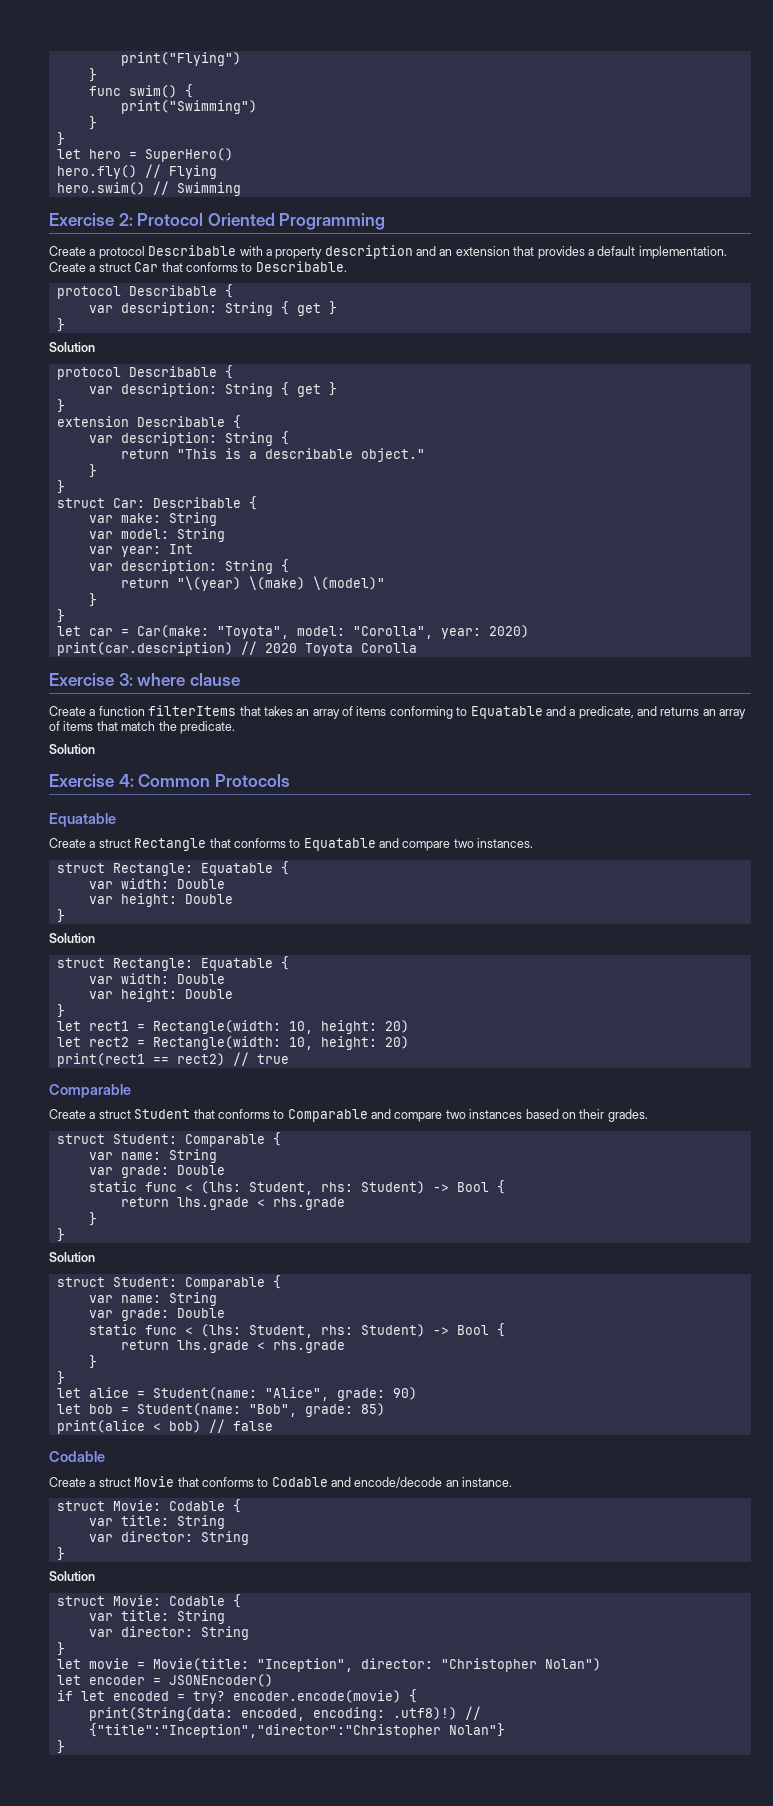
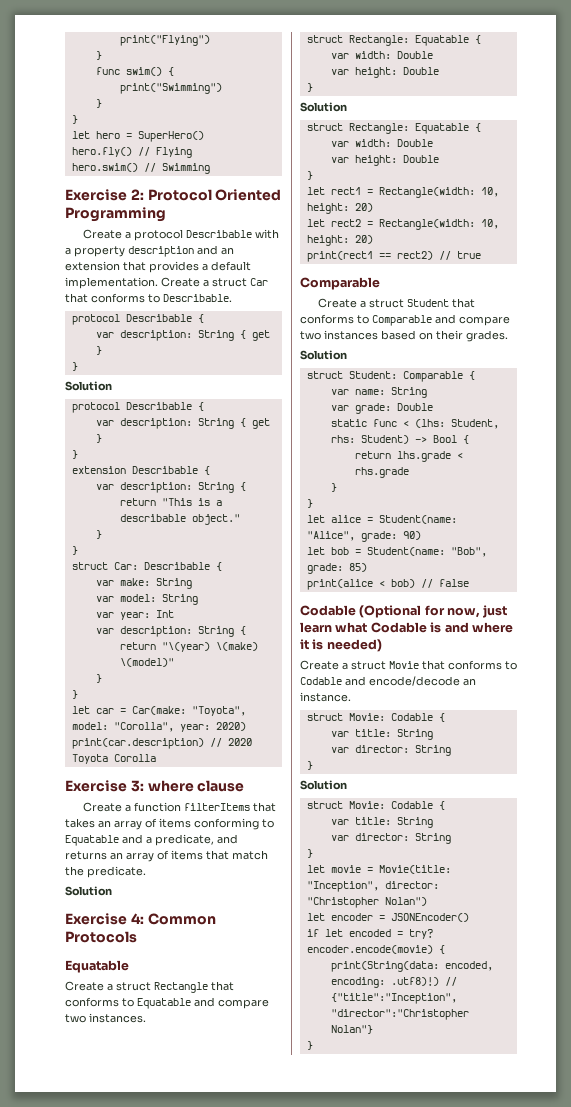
  Create a struct Student that conforms to Comparable and compare two instances based on their grades.
- struct Student: Comparable {
- var name: String
- var grade: Double
- static func < (lhs: Student, rhs: Student) -> Bool {
- return lhs.grade < rhs.grade
- }
- }
  print(alice < bob) // false
- Codable
+ Codable (Optional for now, just learn what Codable is and where it is needed)

